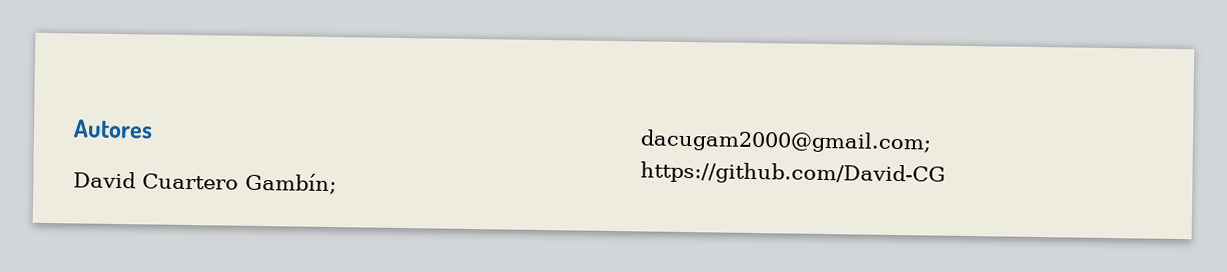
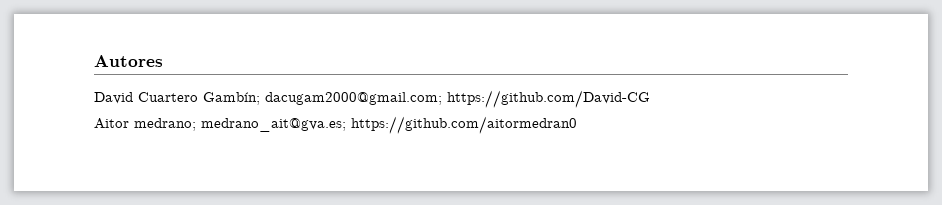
+ Aitor medrano; medrano_ait@gva.es; https://github.com/aitormedran0

